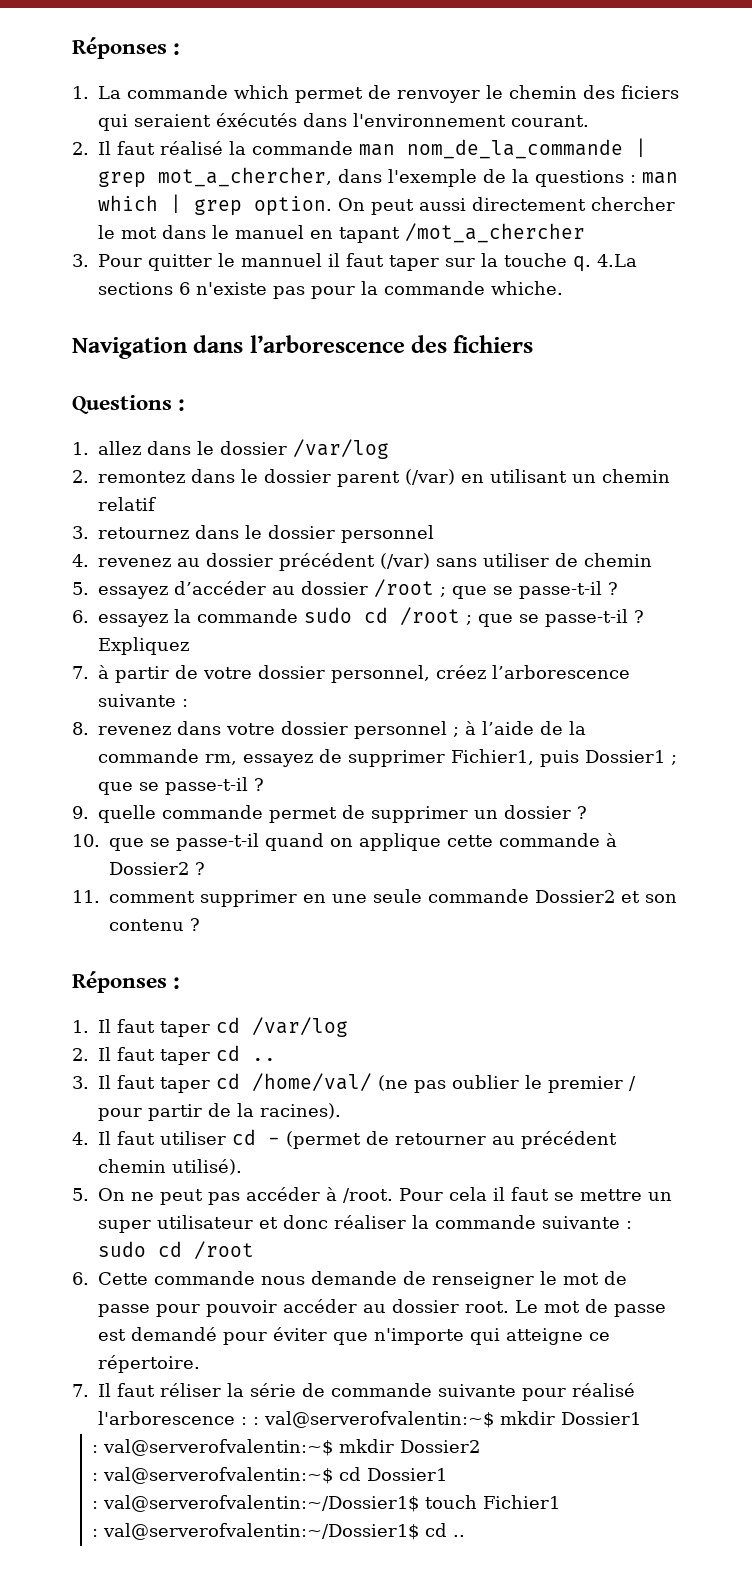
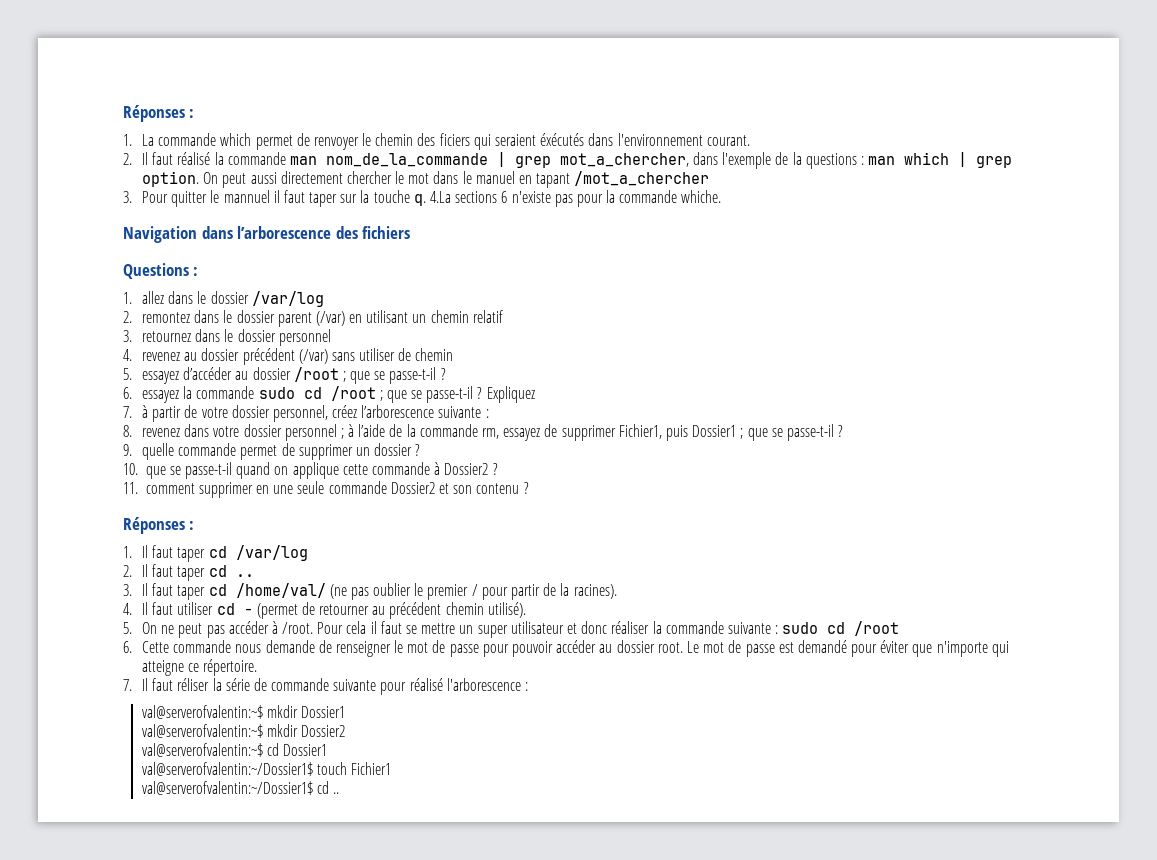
- 7. Il faut réliser la série de commande suivante pour réalisé l'arborescence : : val@serverofvalentin:~$ mkdir Dossier1
+ 7. Il faut réliser la série de commande suivante pour réalisé l'arborescence :
+ val@serverofvalentin:~$ mkdir Dossier1
- : val@serverofvalentin:~$ mkdir Dossier2
+ val@serverofvalentin:~$ mkdir Dossier2
- : val@serverofvalentin:~$ cd Dossier1
+ val@serverofvalentin:~$ cd Dossier1
- : val@serverofvalentin:~/Dossier1$ touch Fichier1
+ val@serverofvalentin:~/Dossier1$ touch Fichier1
- : val@serverofvalentin:~/Dossier1$ cd ..
+ val@serverofvalentin:~/Dossier1$ cd ..

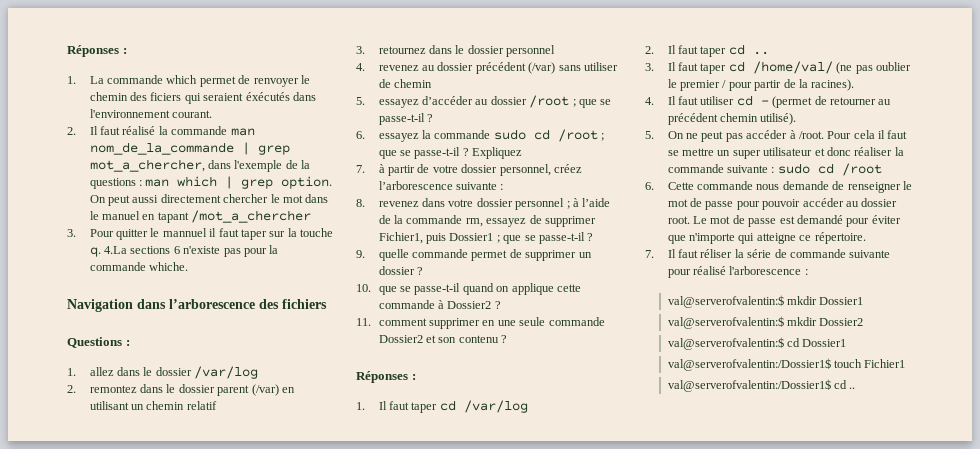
- val@serverofvalentin:~$ mkdir Dossier1
+ val@serverofvalentin:$ mkdir Dossier1
- val@serverofvalentin:~$ mkdir Dossier2
+ val@serverofvalentin:$ mkdir Dossier2
- val@serverofvalentin:~$ cd Dossier1
+ val@serverofvalentin:$ cd Dossier1
- val@serverofvalentin:~/Dossier1$ touch Fichier1
+ val@serverofvalentin:/Dossier1$ touch Fichier1
- val@serverofvalentin:~/Dossier1$ cd ..
+ val@serverofvalentin:/Dossier1$ cd ..

